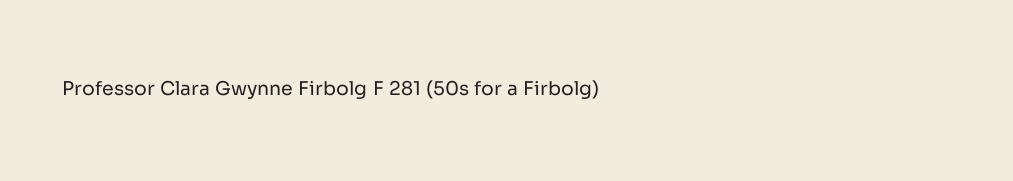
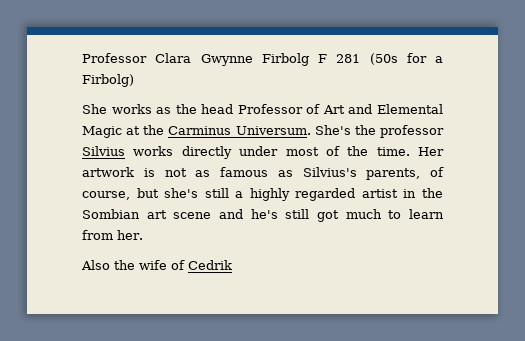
+ She works as the head Professor of Art and Elemental Magic at the Carminus Universum. She's the professor Silvius works directly under most of the time. Her artwork is not as famous as Silvius's parents, of course, but she's still a highly regarded artist in the Sombian art scene and he's still got much to learn from her.
+ Also the wife of Cedrik

